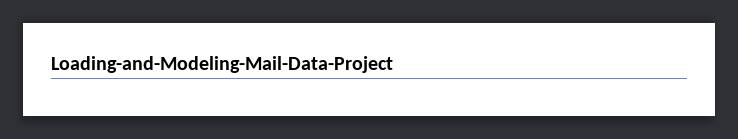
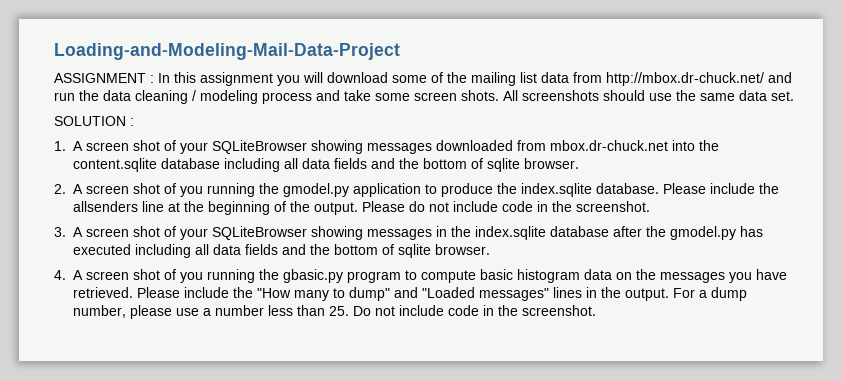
+ ASSIGNMENT : In this assignment you will download some of the mailing list data from http://mbox.dr-chuck.net/ and run the data cleaning / modeling process and take some screen shots. All screenshots should use the same data set.
+ SOLUTION :
+ 1. A screen shot of your SQLiteBrowser showing messages downloaded from mbox.dr-chuck.net into the content.sqlite database including all data fields and the bottom of sqlite browser.
+ 2. A screen shot of you running the gmodel.py application to produce the index.sqlite database. Please include the allsenders line at the beginning of the output. Please do not include code in the screenshot.
+ 3. A screen shot of your SQLiteBrowser showing messages in the index.sqlite database after the gmodel.py has executed including all data fields and the bottom of sqlite browser.
+ 4. A screen shot of you running the gbasic.py program to compute basic histogram data on the messages you have retrieved. Please include the "How many to dump" and "Loaded messages" lines in the output. For a dump number, please use a number less than 25. Do not include code in the screenshot.

